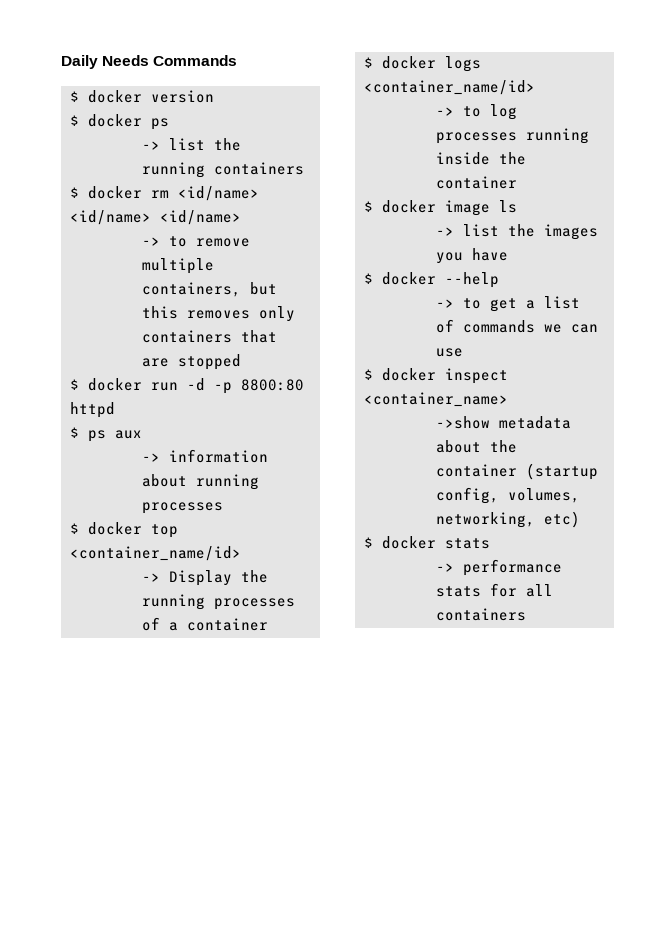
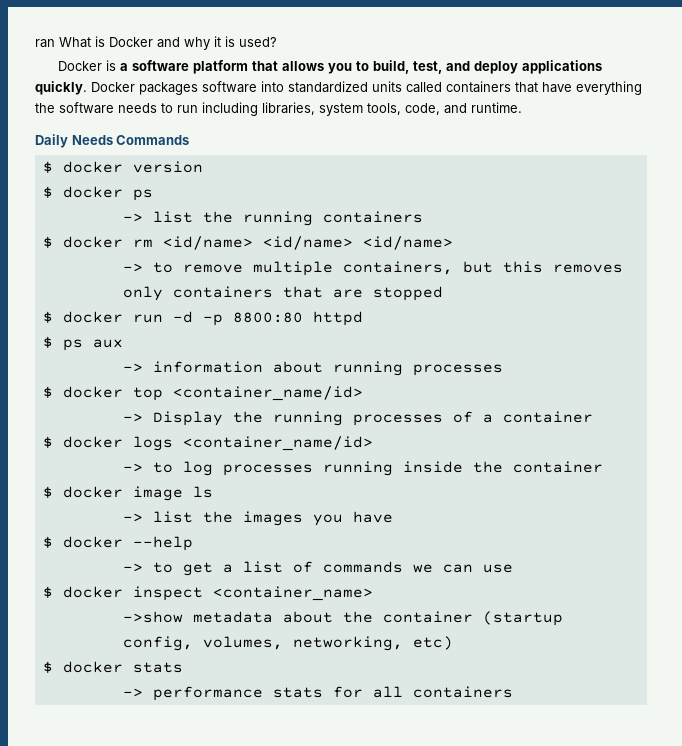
+ ran What is Docker and why it is used?
+ Docker is a software platform that allows you to build, test, and deploy applications quickly. Docker packages software into standardized units called containers that have everything the software needs to run including libraries, system tools, code, and runtime.

